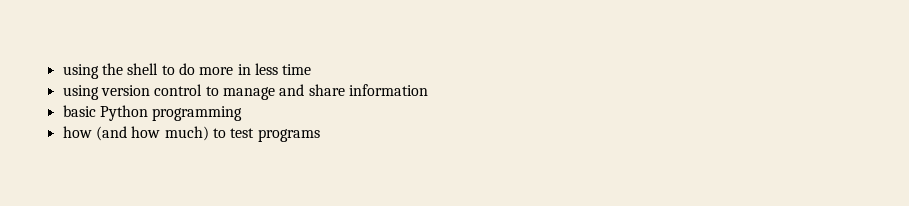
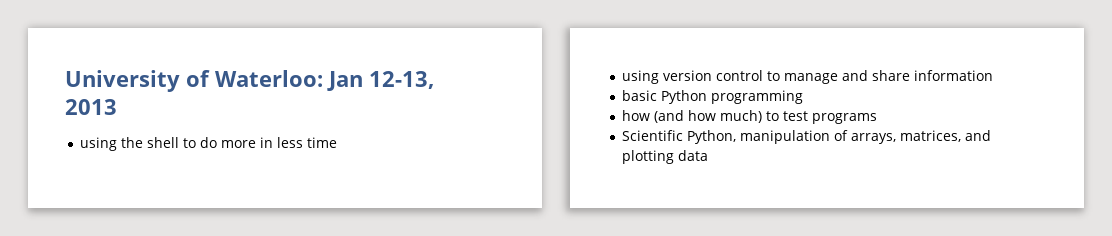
+ University of Waterloo: Jan 12-13, 2013
+ Scientific Python, manipulation of arrays, matrices, and plotting data

